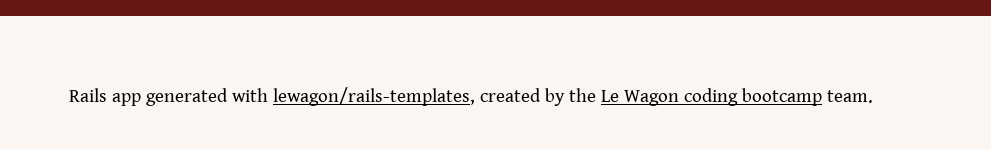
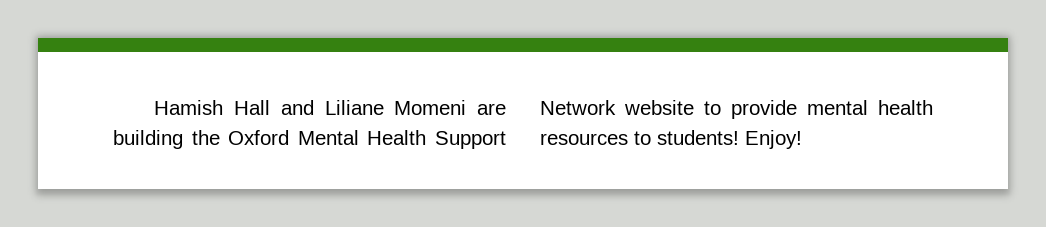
- Rails app generated with lewagon/rails-templates, created by the Le Wagon coding bootcamp team.
+ Hamish Hall and Liliane Momeni are building the Oxford Mental Health Support Network website to provide mental health resources to students! Enjoy!

